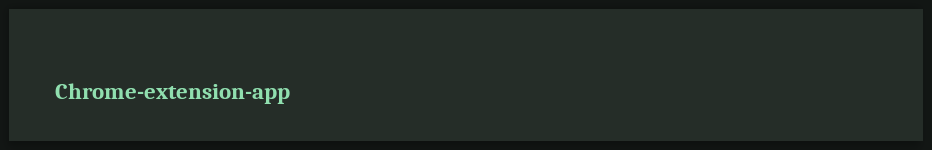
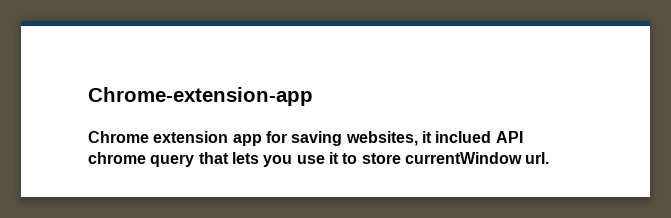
+ Chrome extension app for saving websites, it inclued API chrome query that lets you use it to store currentWindow url.

